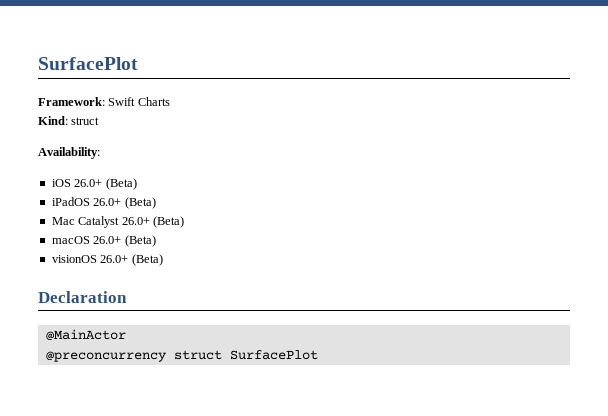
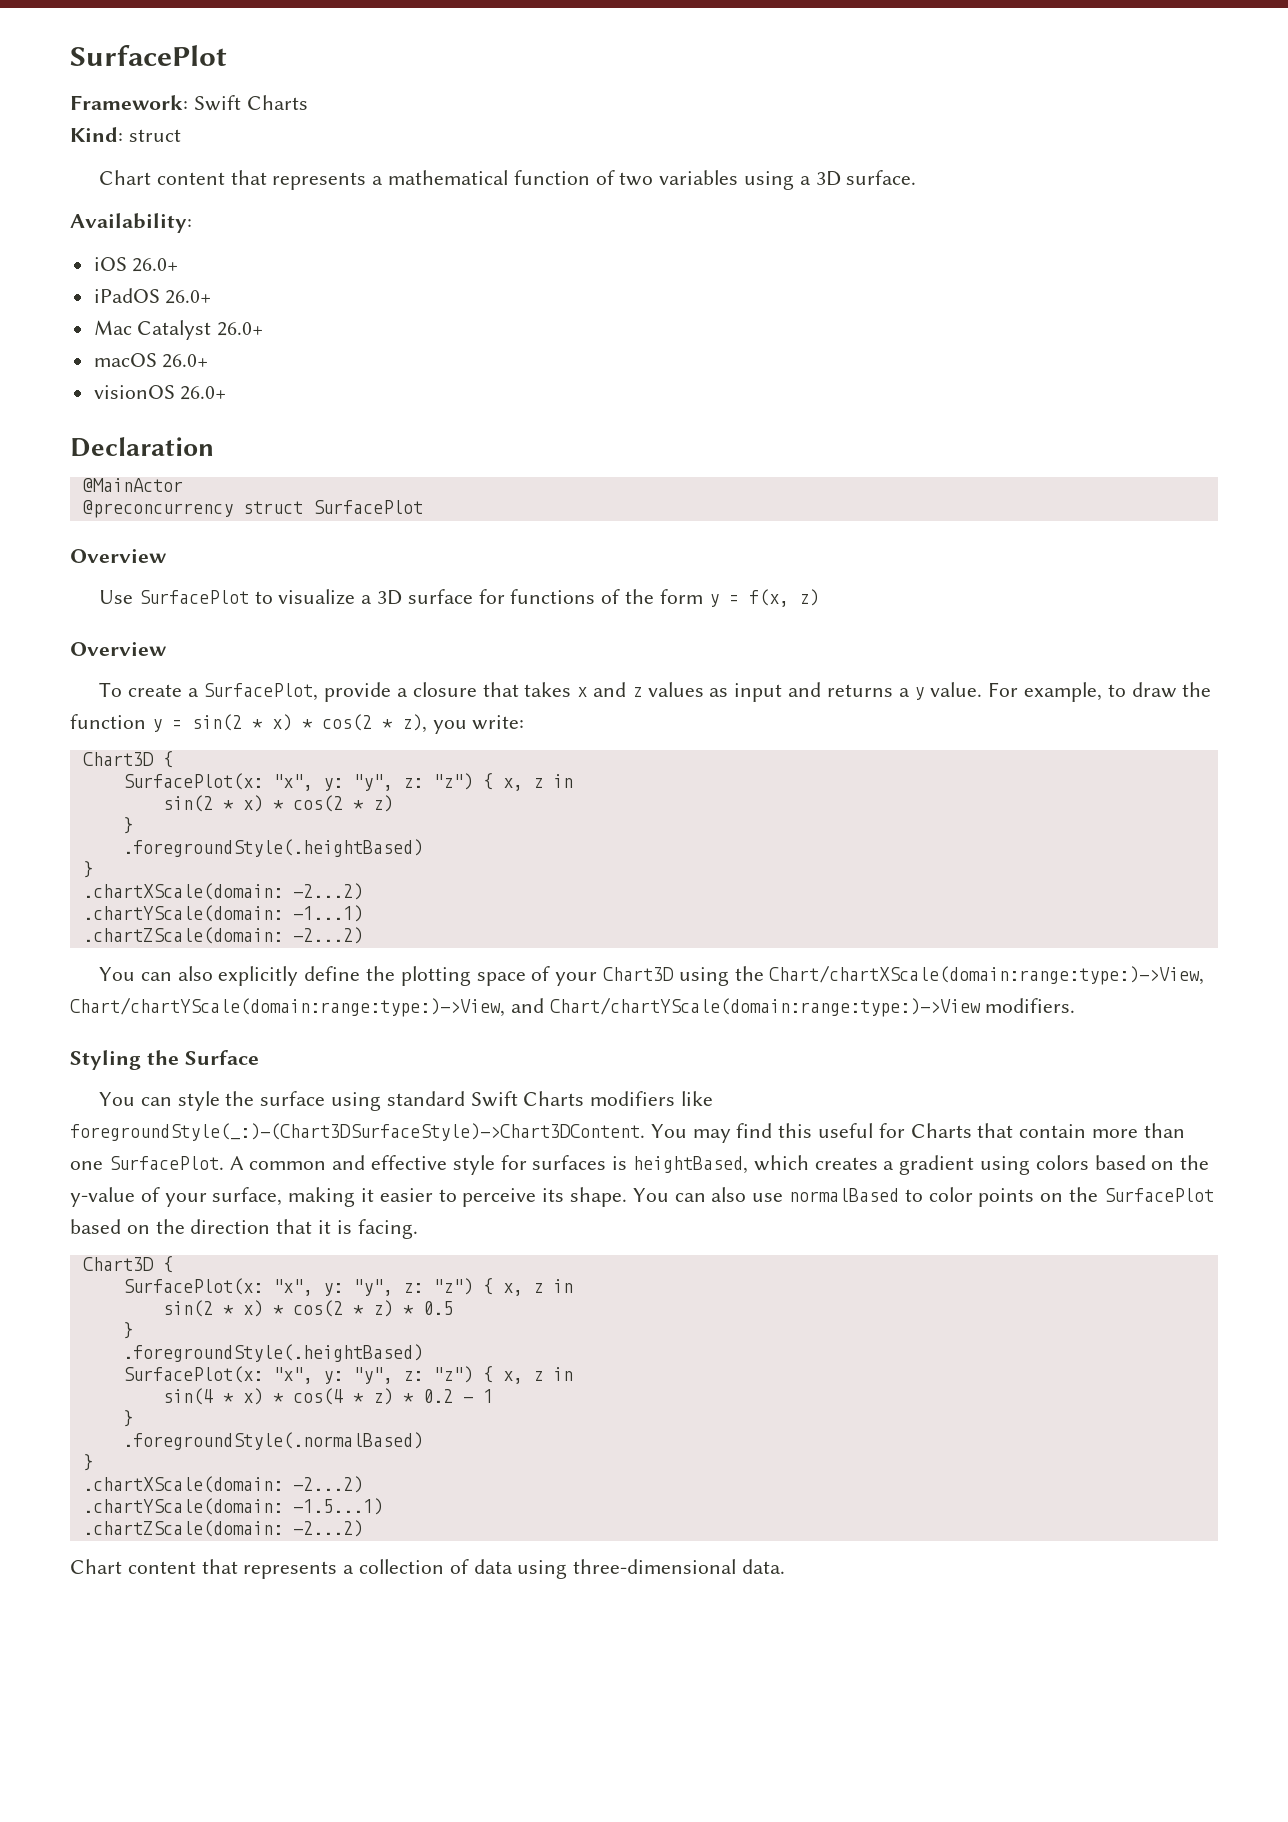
+ Chart content that represents a mathematical function of two variables using a 3D surface.
- iOS 26.0+ (Beta)
+ iOS 26.0+
- iPadOS 26.0+ (Beta)
+ iPadOS 26.0+
- Mac Catalyst 26.0+ (Beta)
+ Mac Catalyst 26.0+
- macOS 26.0+ (Beta)
+ macOS 26.0+
- visionOS 26.0+ (Beta)
+ visionOS 26.0+
  @preconcurrency struct SurfacePlot
+ Overview
+ Use SurfacePlot to visualize a 3D surface for functions of the form y = f(x, z)
+ Overview
+ To create a SurfacePlot, provide a closure that takes x and z values as input and returns a y value. For example, to draw the function y = sin(2 * x) * cos(2 * z), you write:
+ Chart3D {
+ SurfacePlot(x: "x", y: "y", z: "z") { x, z in
+ sin(2 * x) * cos(2 * z)
+ }
+ .foregroundStyle(.heightBased)
+ }
+ .chartXScale(domain: -2...2)
+ .chartYScale(domain: -1...1)
+ .chartZScale(domain: -2...2)
+ You can also explicitly define the plotting space of your Chart3D using the Chart/chartXScale(domain:range:type:)->View, Chart/chartYScale(domain:range:type:)->View, and Chart/chartYScale(domain:range:type:)->View modifiers.
+ Styling the Surface
+ You can style the surface using standard Swift Charts modifiers like foregroundStyle(_:)-(Chart3DSurfaceStyle)->Chart3DContent. You may find this useful for Charts that contain more than one SurfacePlot. A common and effective style for surfaces is heightBased, which creates a gradient using colors based on the y-value of your surface, making it easier to perceive its shape. You can also use normalBased to color points on the SurfacePlot based on the direction that it is facing.
+ Chart3D {
+ SurfacePlot(x: "x", y: "y", z: "z") { x, z in
+ sin(2 * x) * cos(2 * z) * 0.5
+ }
+ .foregroundStyle(.heightBased)
+ SurfacePlot(x: "x", y: "y", z: "z") { x, z in
+ sin(4 * x) * cos(4 * z) * 0.2 - 1
+ }
+ .foregroundStyle(.normalBased)
+ }
+ .chartXScale(domain: -2...2)
+ .chartYScale(domain: -1.5...1)
+ .chartZScale(domain: -2...2)
+ Chart content that represents a collection of data using three-dimensional data.

